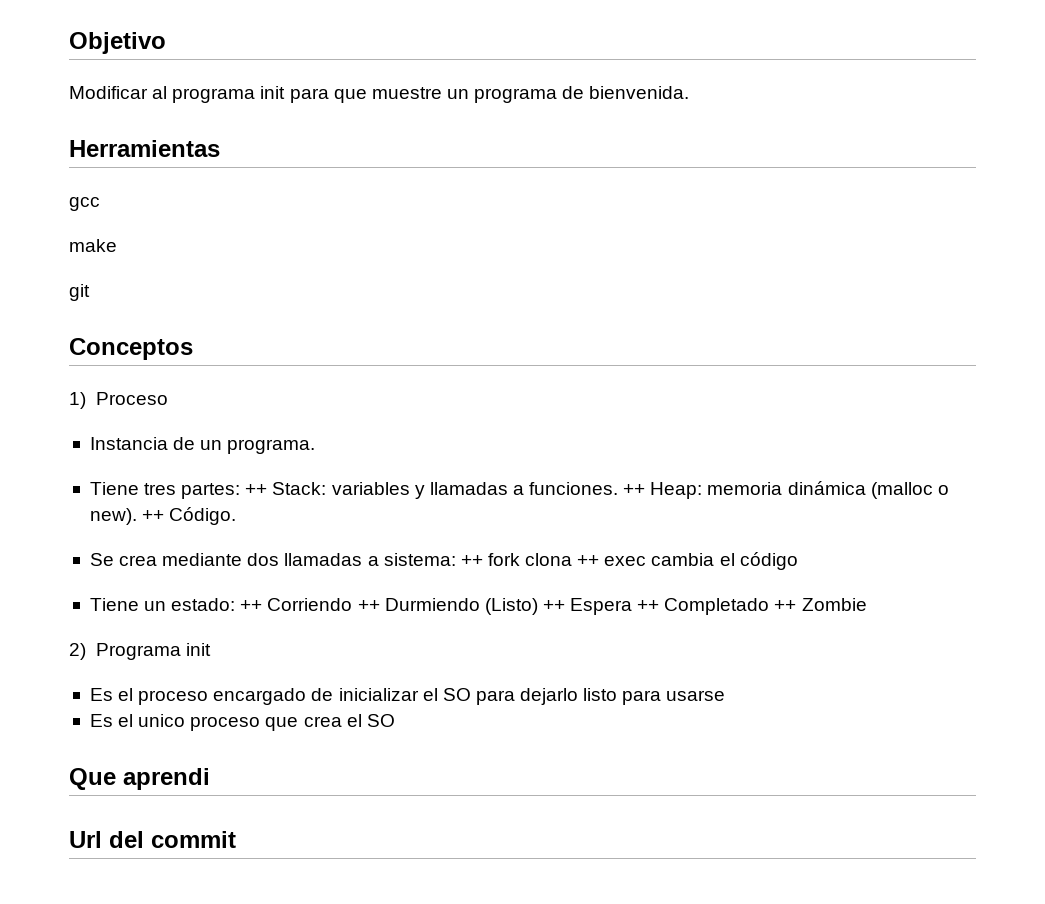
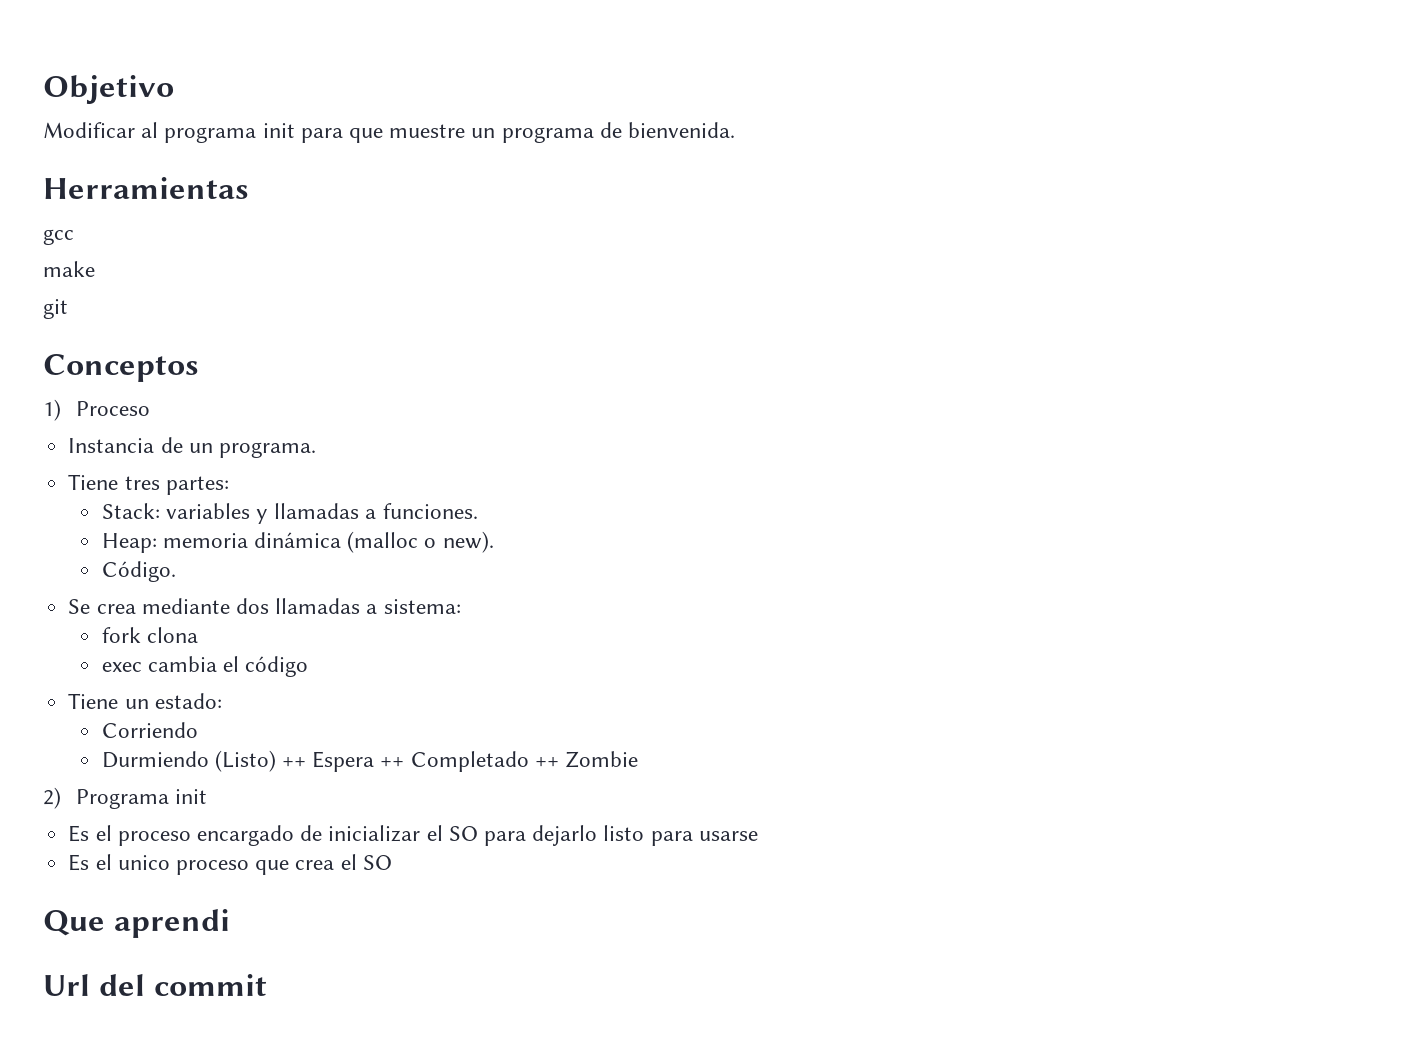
- Tiene tres partes: ++ Stack: variables y llamadas a funciones. ++ Heap: memoria dinámica (malloc o new). ++ Código.
+ Tiene tres partes:
+ Stack: variables y llamadas a funciones.
+ Heap: memoria dinámica (malloc o new).
+ Código.
- Se crea mediante dos llamadas a sistema: ++ fork clona ++ exec cambia el código
+ Se crea mediante dos llamadas a sistema:
+ fork clona
+ exec cambia el código
- Tiene un estado: ++ Corriendo ++ Durmiendo (Listo) ++ Espera ++ Completado ++ Zombie
+ Tiene un estado:
+ Corriendo
+ Durmiendo (Listo) ++ Espera ++ Completado ++ Zombie

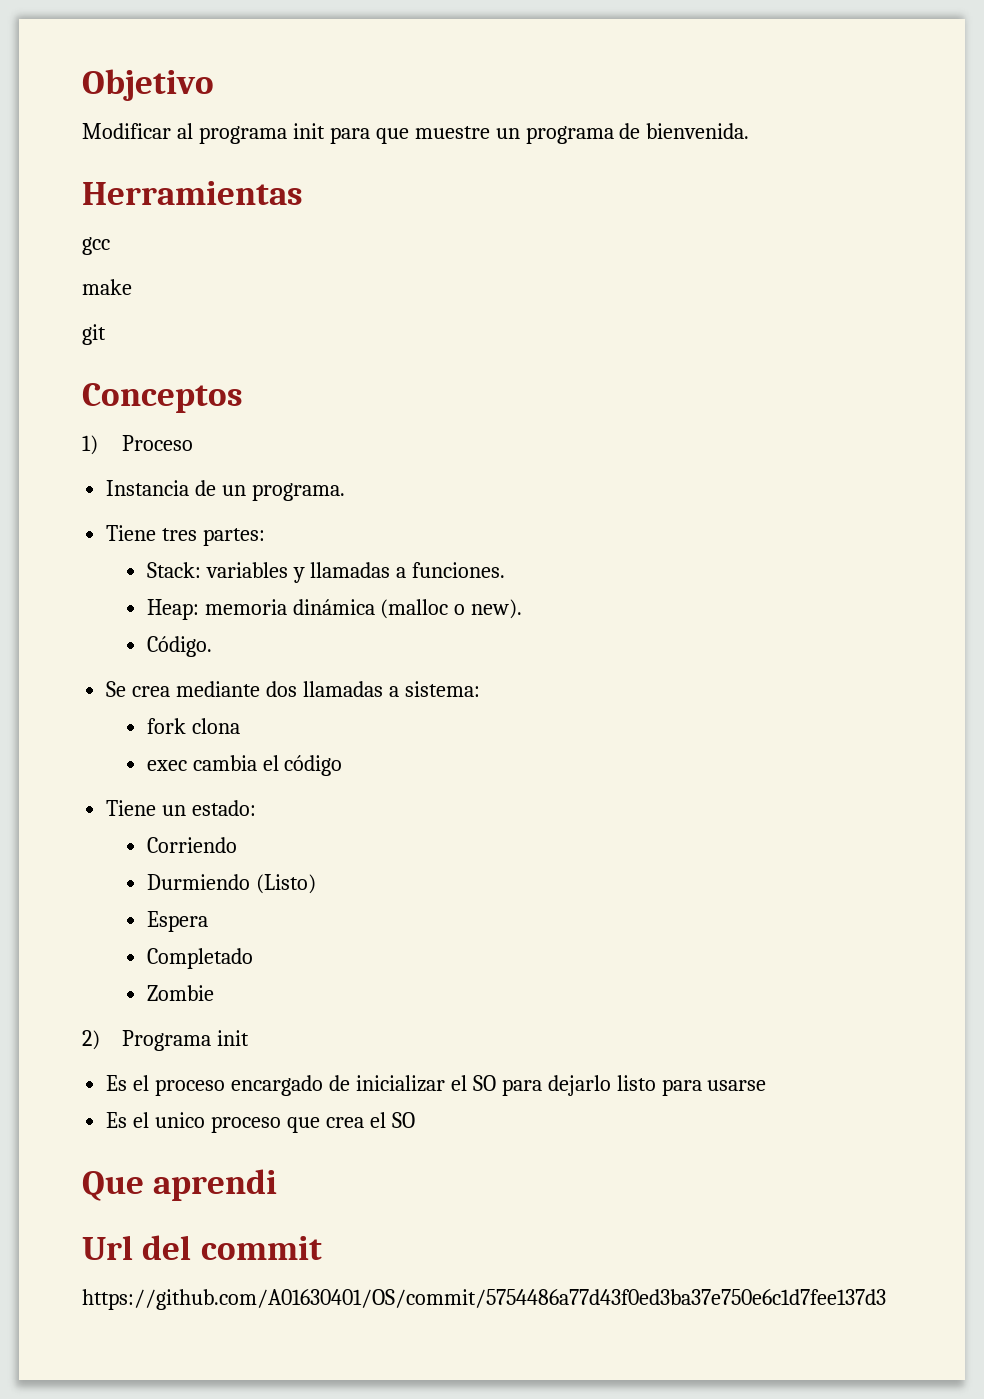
- Durmiendo (Listo) ++ Espera ++ Completado ++ Zombie
+ Durmiendo (Listo)
+ Espera
+ Completado
+ Zombie
+ https://github.com/A01630401/OS/commit/5754486a77d43f0ed3ba37e750e6c1d7fee137d3

